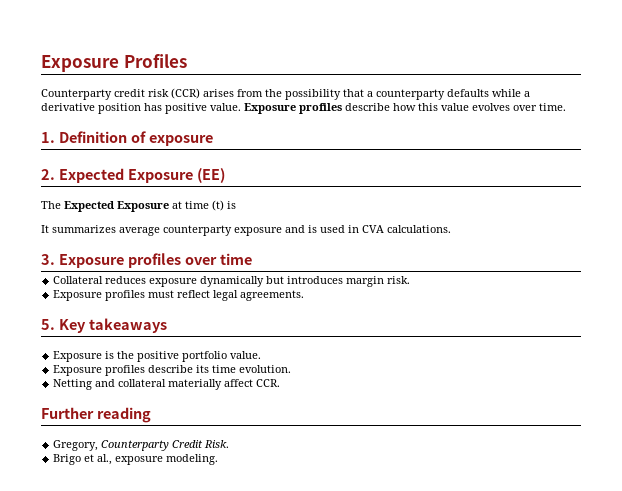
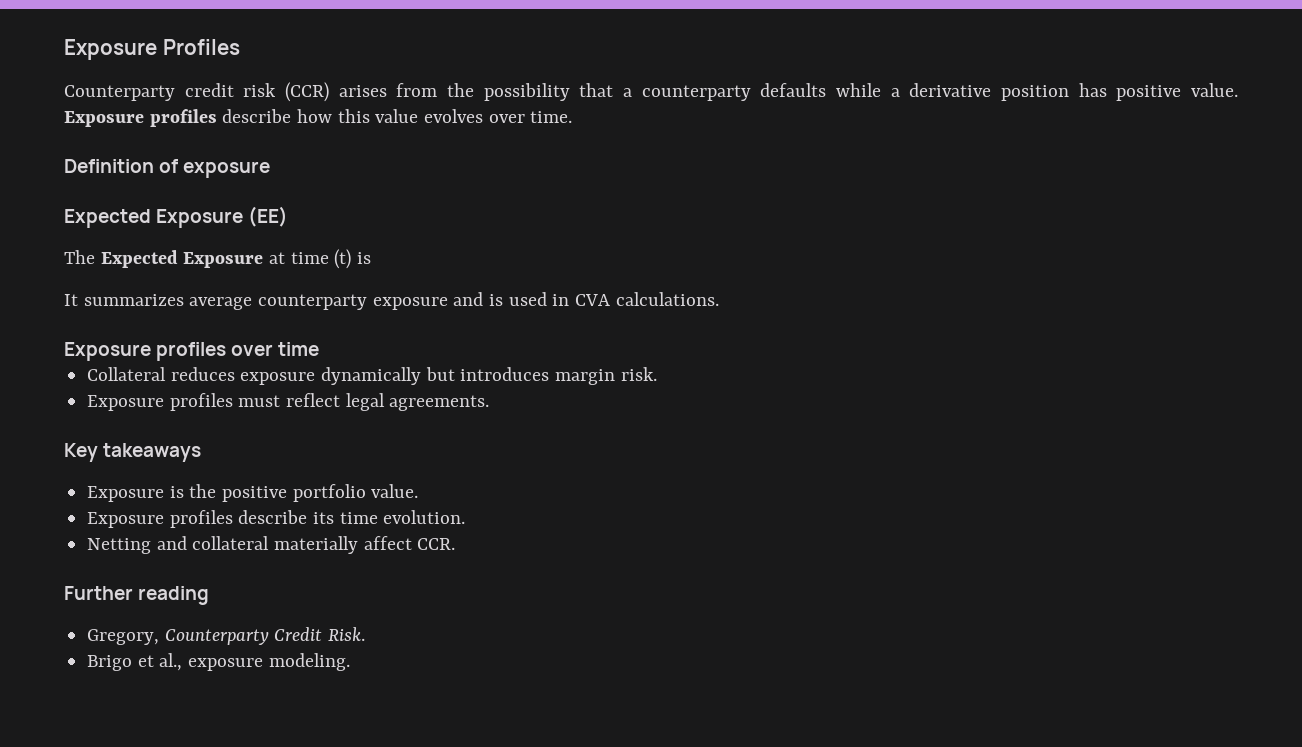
- 1. Definition of exposure
+ Definition of exposure
- 2. Expected Exposure (EE)
+ Expected Exposure (EE)
- 3. Exposure profiles over time
+ Exposure profiles over time
- 5. Key takeaways
+ Key takeaways

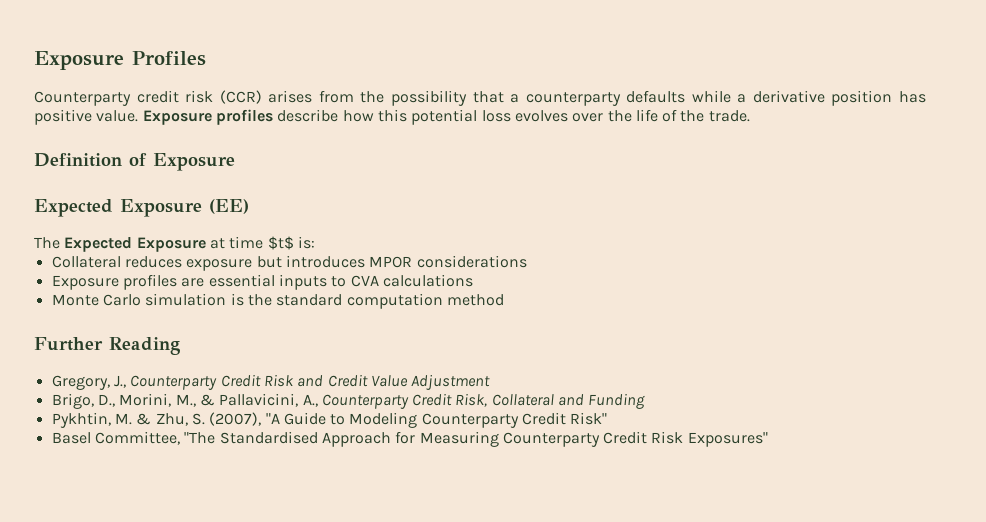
- Exposure profiles describe how this value evolves over time.
+ Exposure profiles describe how this potential loss evolves over the life of the trade.
- Definition of exposure
+ Definition of Exposure
- The Expected Exposure at time (t) is
- It summarizes average counterparty exposure and is used in CVA calculations.
- Exposure profiles over time
+ The Expected Exposure at time $t$ is:
- Collateral reduces exposure dynamically but introduces margin risk.
- Exposure profiles must reflect legal agreements.
- Key takeaways
- Exposure is the positive portfolio value.
- Exposure profiles describe its time evolution.
- Netting and collateral materially affect CCR.
+ Collateral reduces exposure but introduces MPOR considerations
+ Exposure profiles are essential inputs to CVA calculations
+ Monte Carlo simulation is the standard computation method
- Further reading
+ Further Reading
- Gregory, Counterparty Credit Risk.
- Brigo et al., exposure modeling.
+ Gregory, J., Counterparty Credit Risk and Credit Value Adjustment
+ Brigo, D., Morini, M., & Pallavicini, A., Counterparty Credit Risk, Collateral and Funding
+ Pykhtin, M. & Zhu, S. (2007), "A Guide to Modeling Counterparty Credit Risk"
+ Basel Committee, "The Standardised Approach for Measuring Counterparty Credit Risk Exposures"

